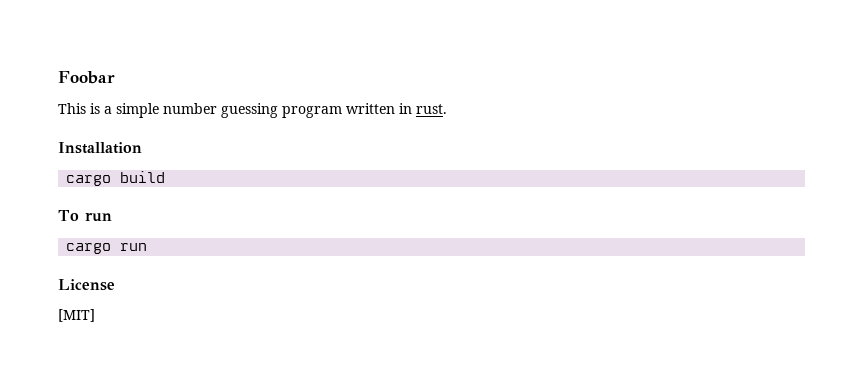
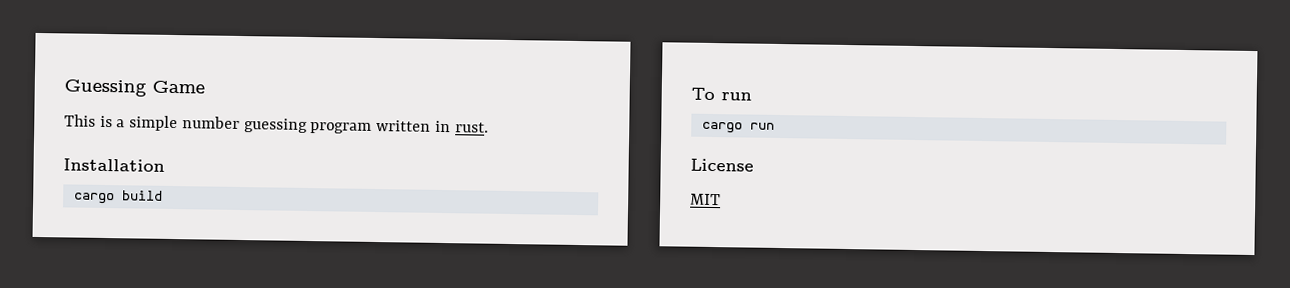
- Foobar
+ Guessing Game
- [MIT]
+ MIT

